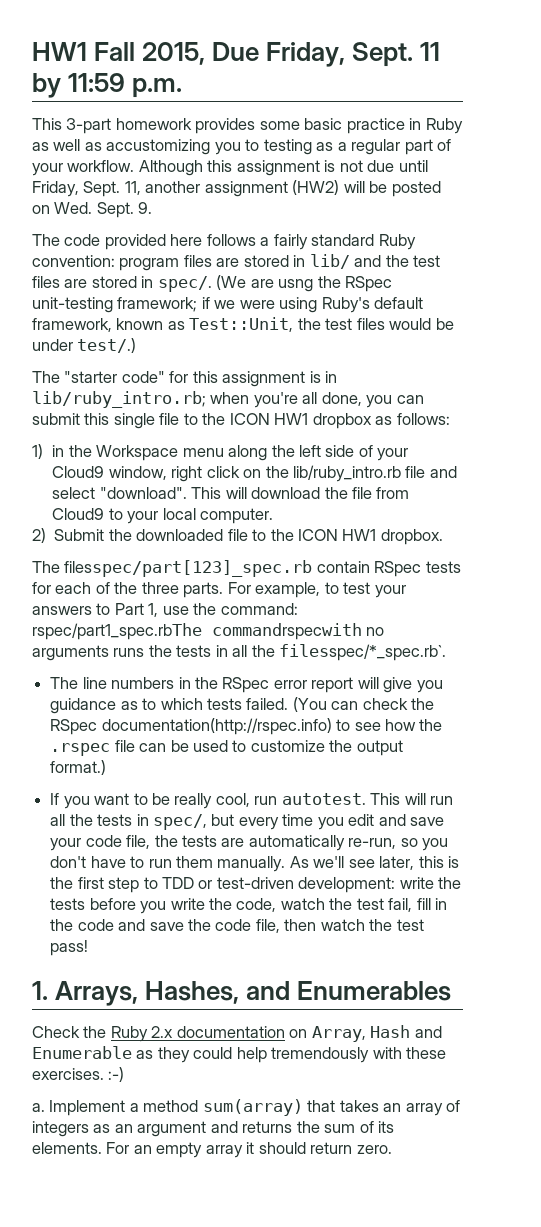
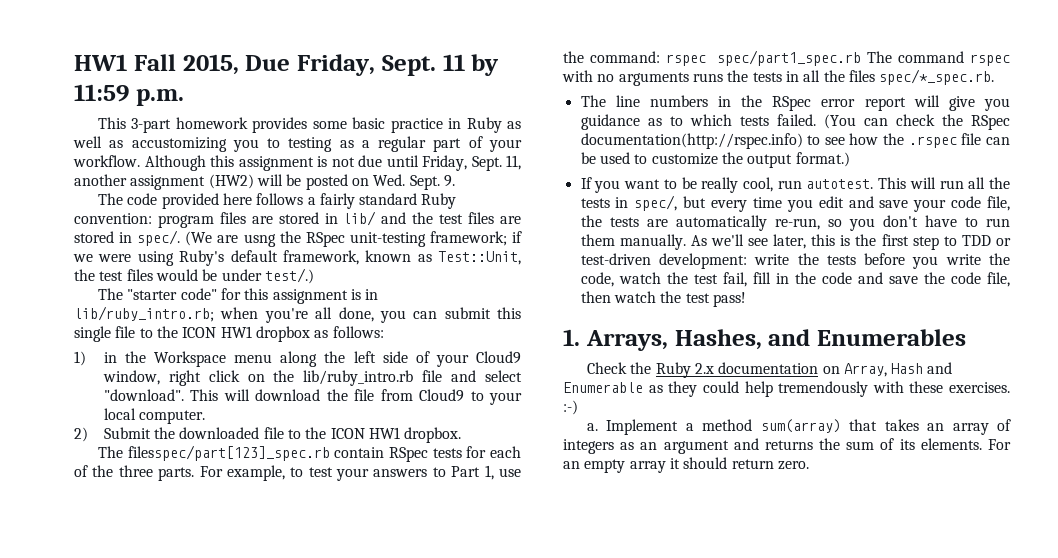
- For example, to test your answers to Part 1, use the command: rspec/part1_spec.rbThe commandrspecwith no arguments runs the tests in all the filesspec/*_spec.rb`.
+ For example, to test your answers to Part 1, use the command: rspec spec/part1_spec.rb The command rspec with no arguments runs the tests in all the files spec/*_spec.rb.

